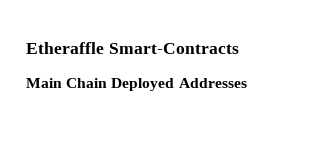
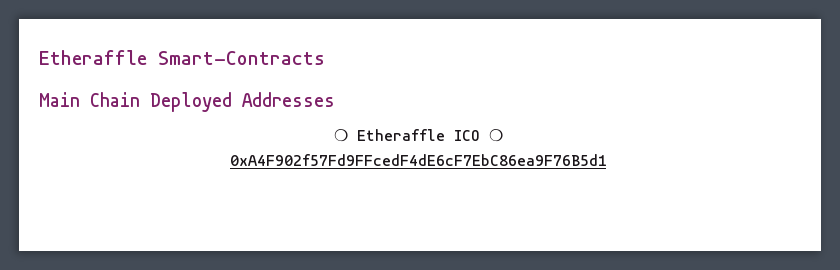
+ ❍ Etheraffle ICO ❍
+ 0xA4F902f57Fd9FFcedF4dE6cF7EbC86ea9F76B5d1

